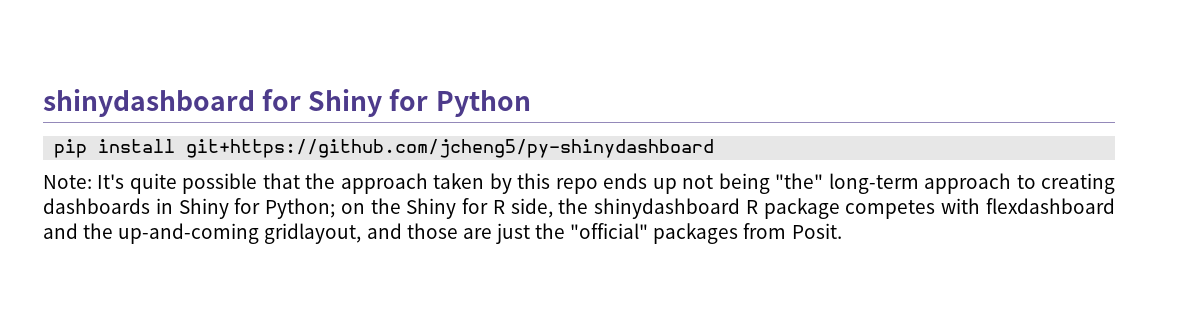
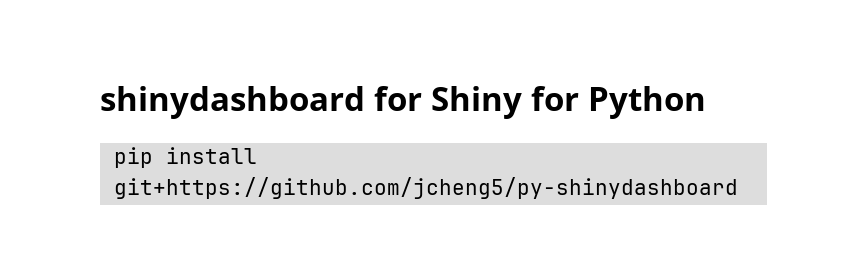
- Note: It's quite possible that the approach taken by this repo ends up not being "the" long-term approach to creating dashboards in Shiny for Python; on the Shiny for R side, the shinydashboard R package competes with flexdashboard and the up-and-coming gridlayout, and those are just the "official" packages from Posit.

